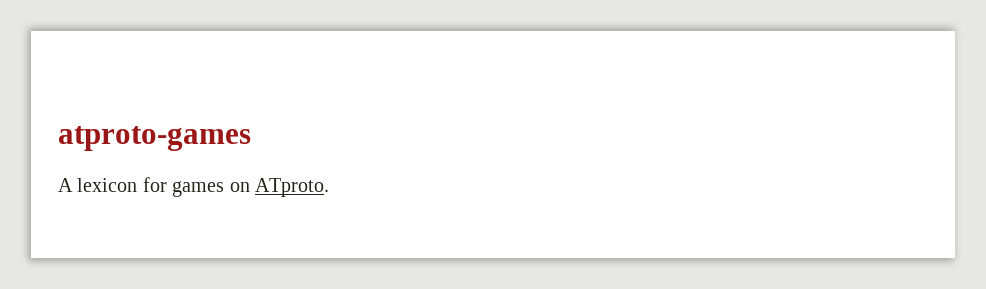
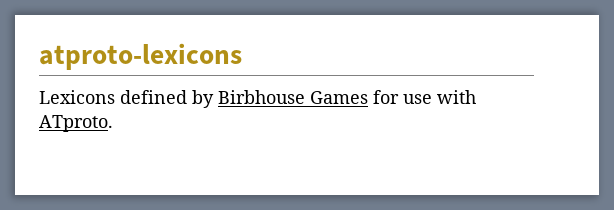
- atproto-games
- A lexicon for games on ATproto.
+ atproto-lexicons
+ Lexicons defined by Birbhouse Games for use with ATproto.

